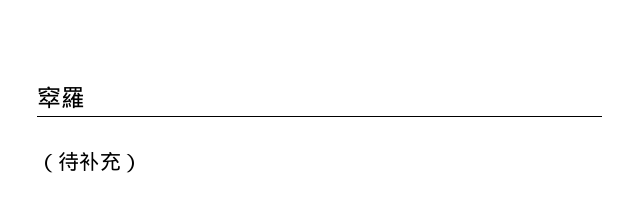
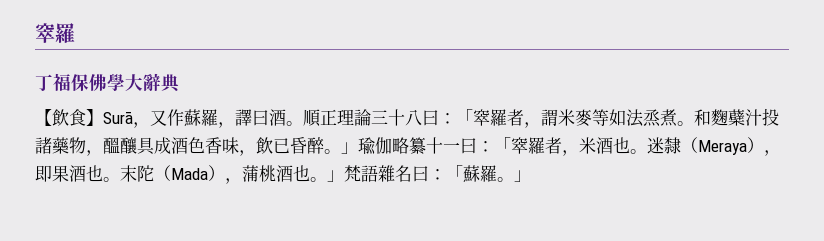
- （待补充）
+ 丁福保佛學大辭典
+ 【飲食】Surā，又作蘇羅，譯曰酒。順正理論三十八曰：「窣羅者，謂米麥等如法烝煮。和麴蘗汁投諸藥物，醞釀具成酒色香味，飲已昏醉。」瑜伽略纂十一曰：「窣羅者，米酒也。迷隸（Meraya），即果酒也。末陀（Mada），蒲桃酒也。」梵語雜名曰：「蘇羅。」

